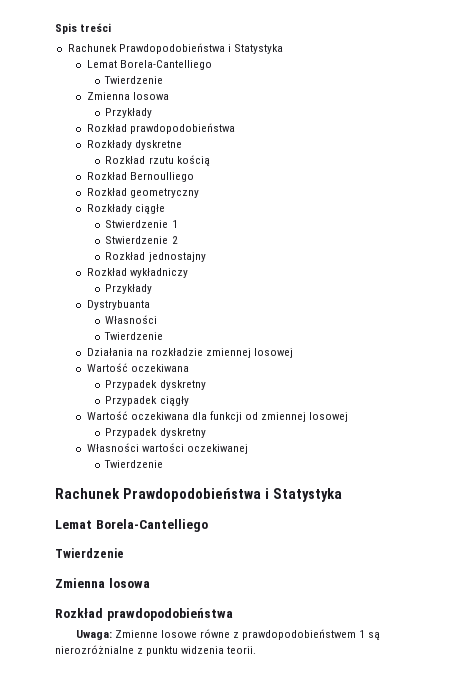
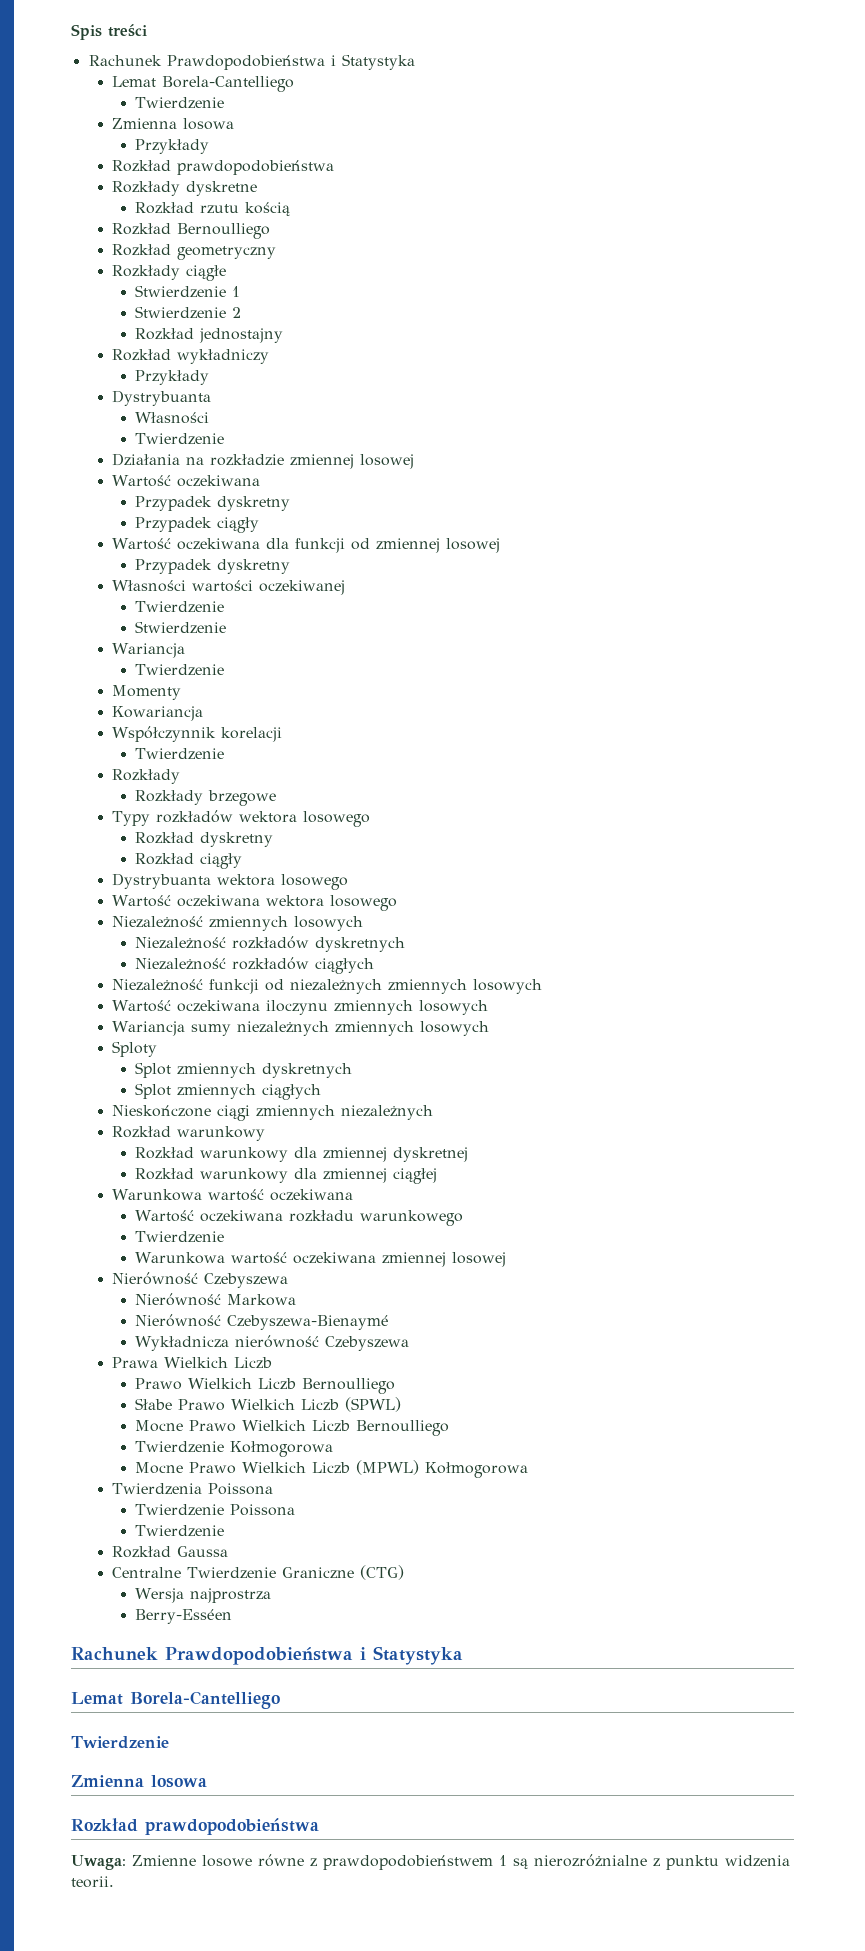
  Własności wartości oczekiwanej
  Twierdzenie
+ Stwierdzenie
+ Wariancja
+ Twierdzenie
+ Momenty
+ Kowariancja
+ Współczynnik korelacji
+ Twierdzenie
+ Rozkłady
+ Rozkłady brzegowe
+ Typy rozkładów wektora losowego
+ Rozkład dyskretny
+ Rozkład ciągły
+ Dystrybuanta wektora losowego
+ Wartość oczekiwana wektora losowego
+ Niezależność zmiennych losowych
+ Niezależność rozkładów dyskretnych
+ Niezależność rozkładów ciągłych
+ Niezależność funkcji od niezależnych zmiennych losowych
+ Wartość oczekiwana iloczynu zmiennych losowych
+ Wariancja sumy niezależnych zmiennych losowych
+ Sploty
+ Splot zmiennych dyskretnych
+ Splot zmiennych ciągłych
+ Nieskończone ciągi zmiennych niezależnych
+ Rozkład warunkowy
+ Rozkład warunkowy dla zmiennej dyskretnej
+ Rozkład warunkowy dla zmiennej ciągłej
+ Warunkowa wartość oczekiwana
+ Wartość oczekiwana rozkładu warunkowego
+ Twierdzenie
+ Warunkowa wartość oczekiwana zmiennej losowej
+ Nierówność Czebyszewa
+ Nierówność Markowa
+ Nierówność Czebyszewa-Bienaymé
+ Wykładnicza nierówność Czebyszewa
+ Prawa Wielkich Liczb
+ Prawo Wielkich Liczb Bernoulliego
+ Słabe Prawo Wielkich Liczb (SPWL)
+ Mocne Prawo Wielkich Liczb Bernoulliego
+ Twierdzenie Kołmogorowa
+ Mocne Prawo Wielkich Liczb (MPWL) Kołmogorowa
+ Twierdzenia Poissona
+ Twierdzenie Poissona
+ Twierdzenie
+ Rozkład Gaussa
+ Centralne Twierdzenie Graniczne (CTG)
+ Wersja najprostrza
+ Berry-Esséen

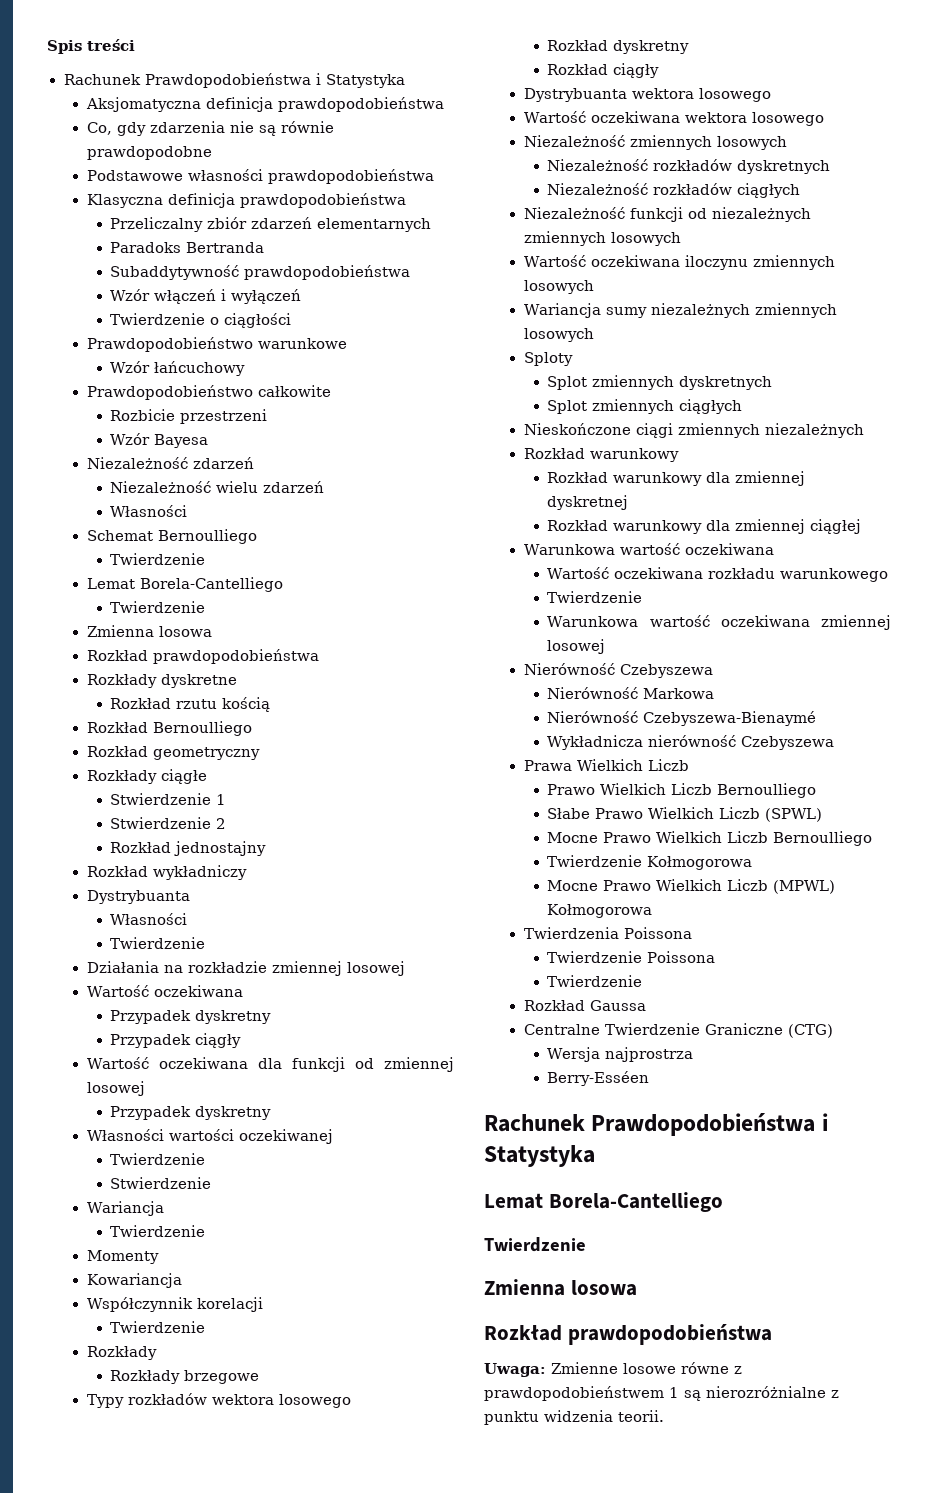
  Spis treści
  Rachunek Prawdopodobieństwa i Statystyka
+ Aksjomatyczna definicja prawdopodobieństwa
+ Co, gdy zdarzenia nie są równie prawdopodobne
+ Podstawowe własności prawdopodobieństwa
+ Klasyczna definicja prawdopodobieństwa
+ Przeliczalny zbiór zdarzeń elementarnych
+ Paradoks Bertranda
+ Subaddytywność prawdopodobieństwa
+ Wzór włączeń i wyłączeń
+ Twierdzenie o ciągłości
+ Prawdopodobieństwo warunkowe
+ Wzór łańcuchowy
+ Prawdopodobieństwo całkowite
+ Rozbicie przestrzeni
+ Wzór Bayesa
+ Niezależność zdarzeń
+ Niezależność wielu zdarzeń
+ Własności
+ Schemat Bernoulliego
+ Twierdzenie
  Lemat Borela-Cantelliego
  Twierdzenie
  Zmienna losowa
- Przykłady
  Rozkład wykładniczy
- Przykłady

